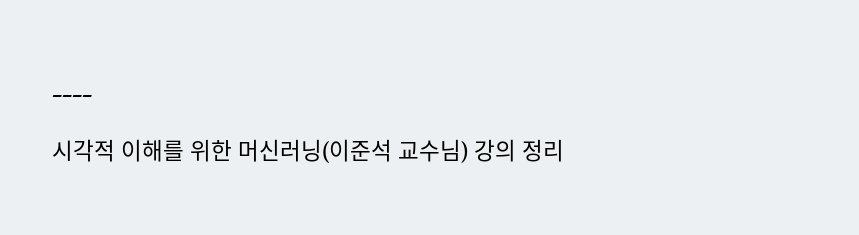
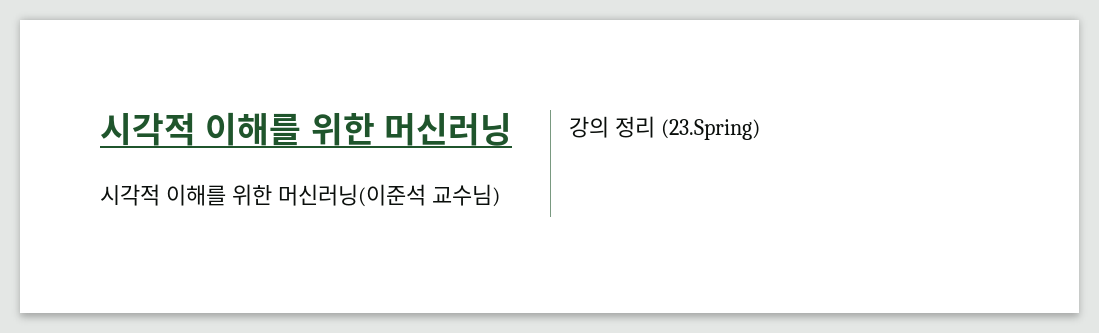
- ----
+ 시각적 이해를 위한 머신러닝
- 시각적 이해를 위한 머신러닝(이준석 교수님) 강의 정리
+ 시각적 이해를 위한 머신러닝(이준석 교수님) 강의 정리 (23.Spring)

